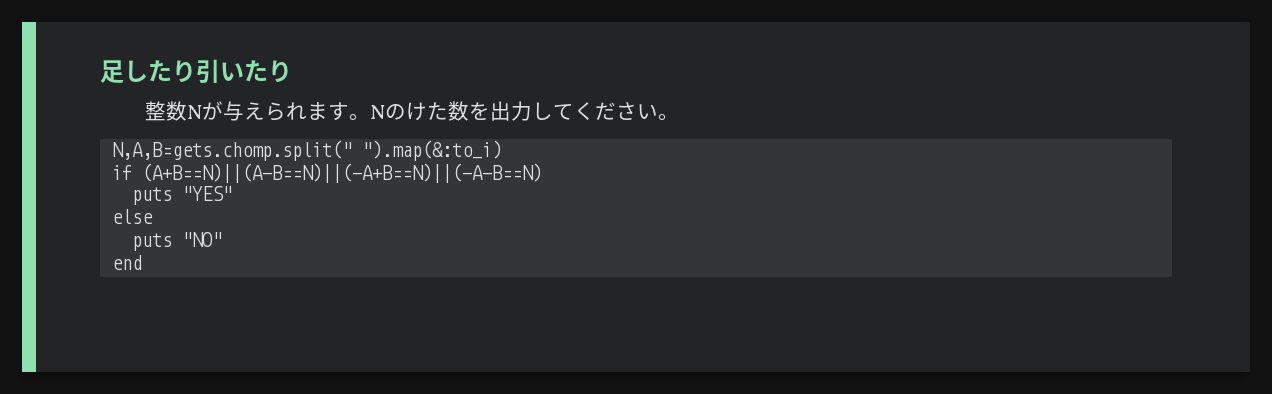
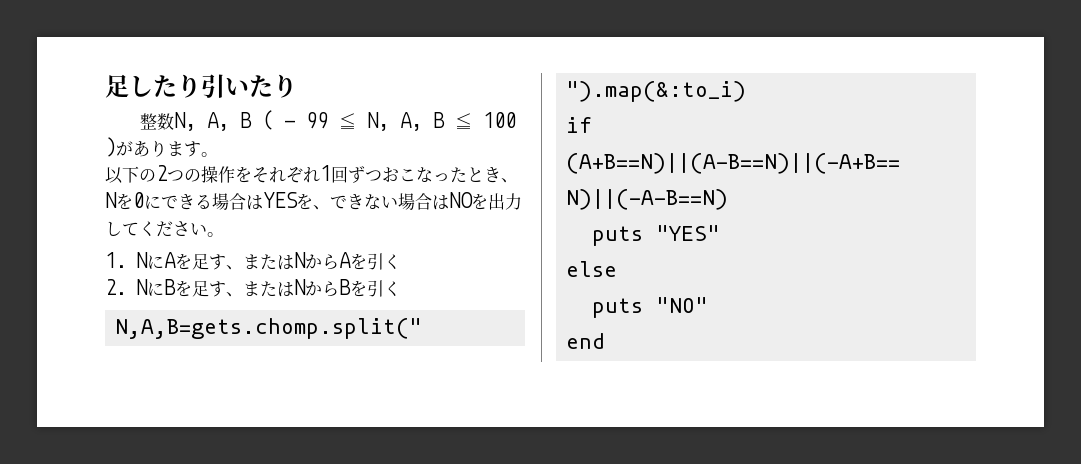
- 整数Nが与えられます。Nのけた数を出力してください。
+ 整数N, A, B ( - 99 ≦ N, A, B ≦ 100 )があります。
+ 以下の2つの操作をそれぞれ1回ずつおこなったとき、Nを0にできる場合はYESを、できない場合はNOを出力してください。
+ 1. NにAを足す、またはNからAを引く
+ 2. NにBを足す、またはNからBを引く

